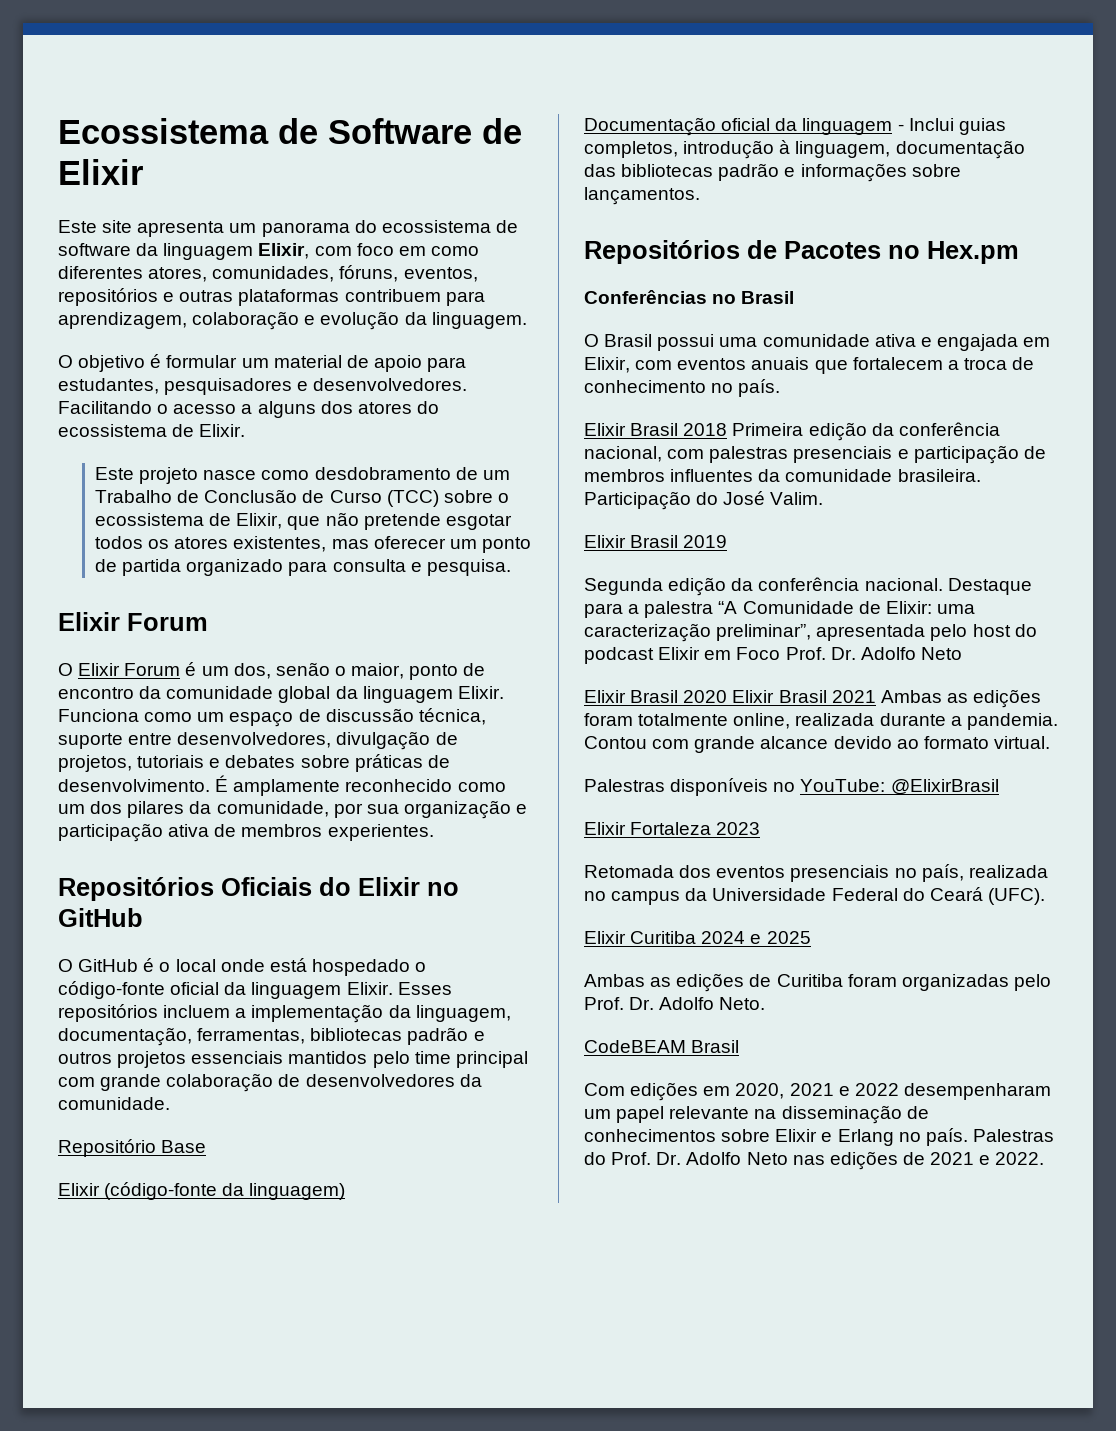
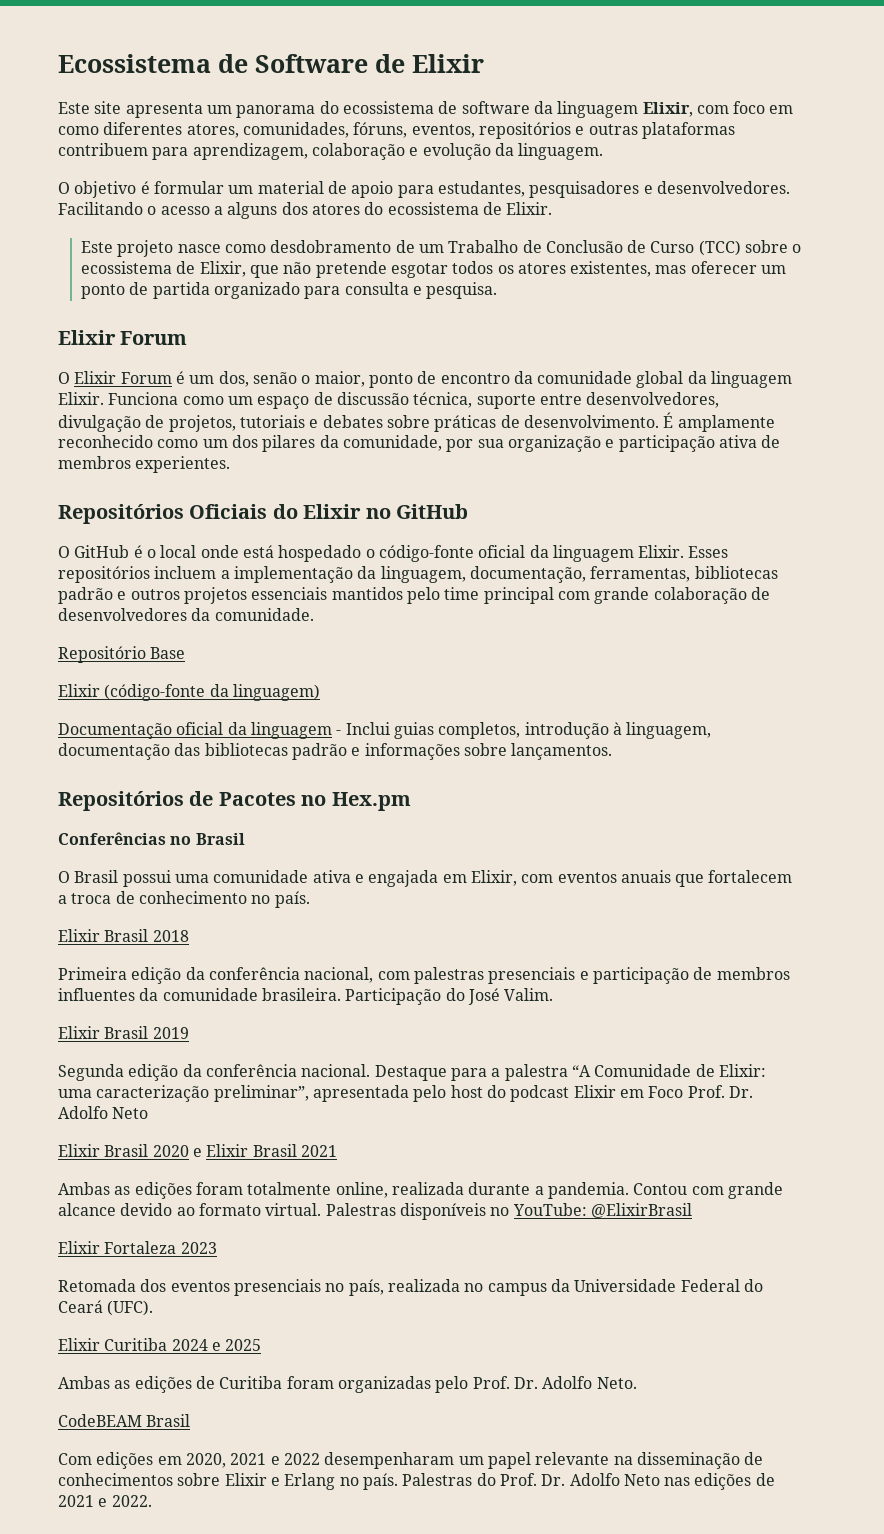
- Elixir Brasil 2018 Primeira edição da conferência nacional, com palestras presenciais e participação de membros influentes da comunidade brasileira.
+ Elixir Brasil 2018
+ Primeira edição da conferência nacional, com palestras presenciais e participação de membros influentes da comunidade brasileira.
- Elixir Brasil 2020 Elixir Brasil 2021 Ambas as edições foram totalmente online, realizada durante a pandemia.
+ Elixir Brasil 2020 e Elixir Brasil 2021
+ Ambas as edições foram totalmente online, realizada durante a pandemia.
- Contou com grande alcance devido ao formato virtual.
- Palestras disponíveis no YouTube: @ElixirBrasil
+ Contou com grande alcance devido ao formato virtual. Palestras disponíveis no YouTube: @ElixirBrasil

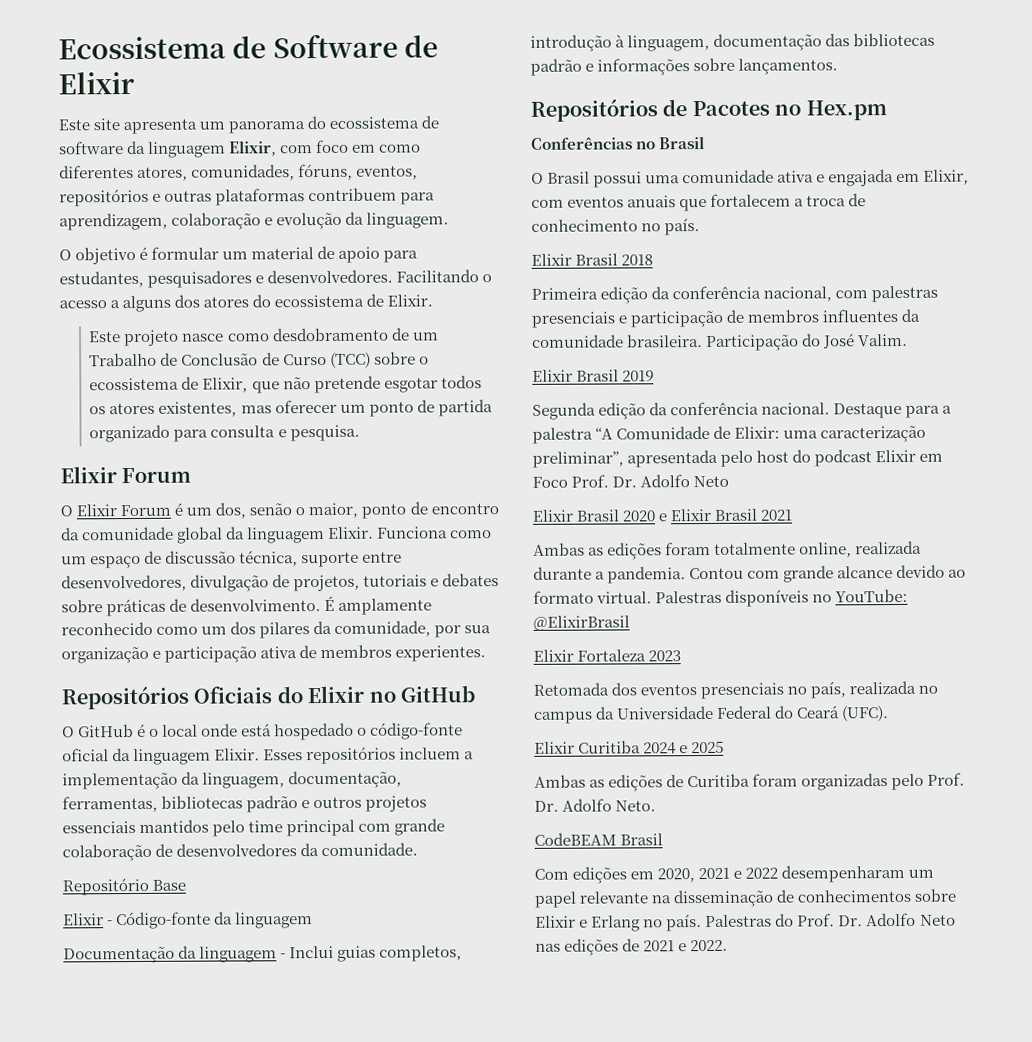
- Elixir (código-fonte da linguagem)
+ Elixir - Código-fonte da linguagem
- Documentação oficial da linguagem - Inclui guias completos, introdução à linguagem, documentação das bibliotecas padrão e informações sobre lançamentos.
+ Documentação da linguagem - Inclui guias completos, introdução à linguagem, documentação das bibliotecas padrão e informações sobre lançamentos.

